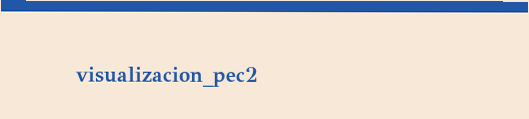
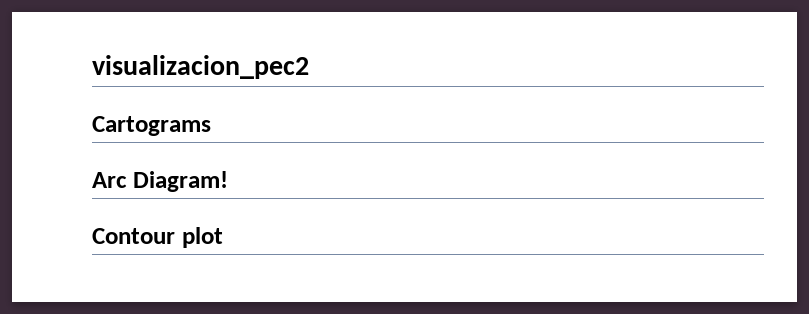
+ Cartograms
+ Arc Diagram!
+ Contour plot

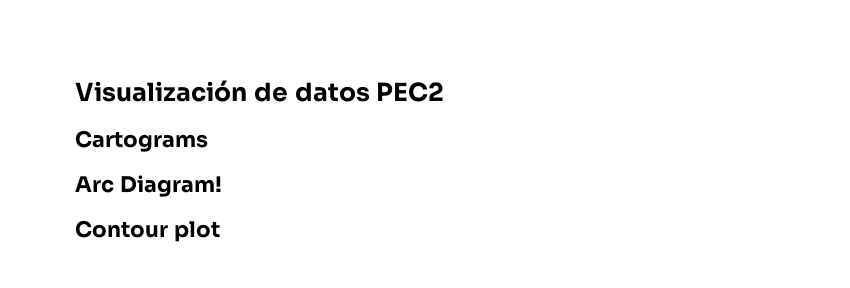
- visualizacion_pec2
+ Visualización de datos PEC2

